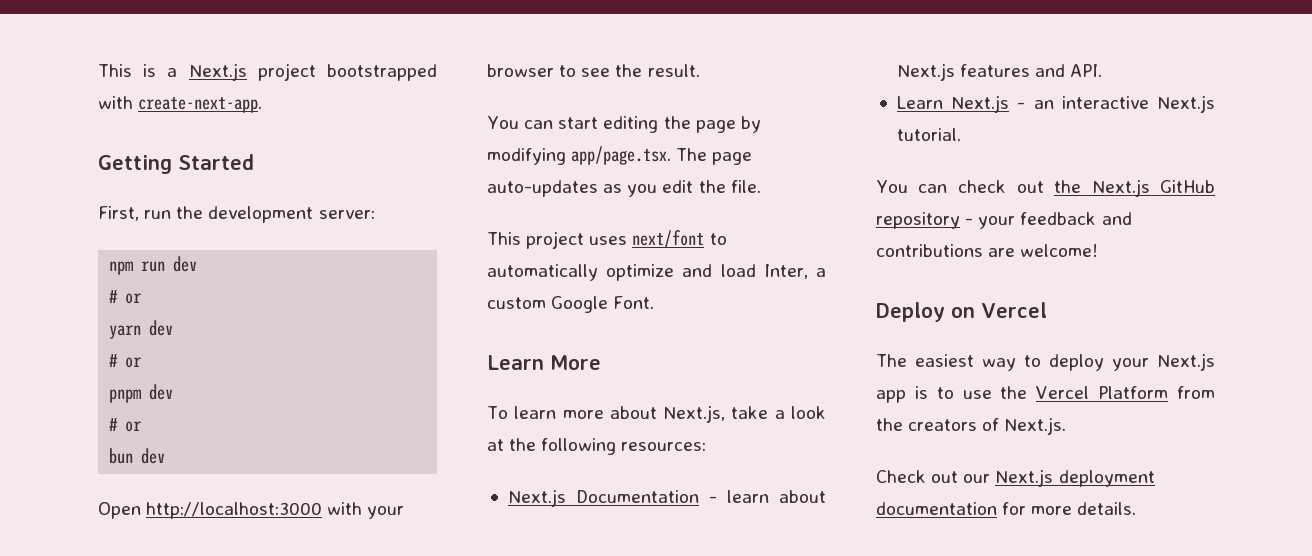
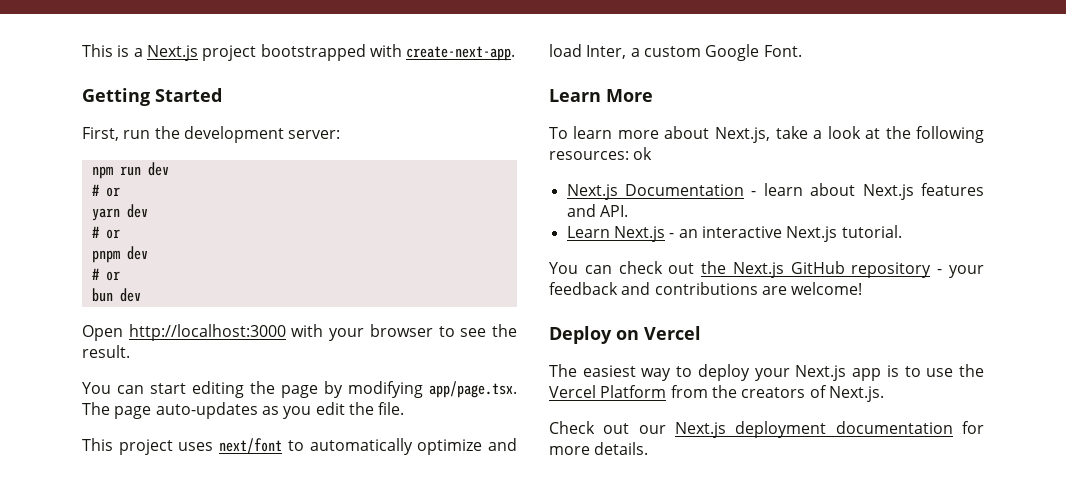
- To learn more about Next.js, take a look at the following resources:
+ To learn more about Next.js, take a look at the following resources: ok

